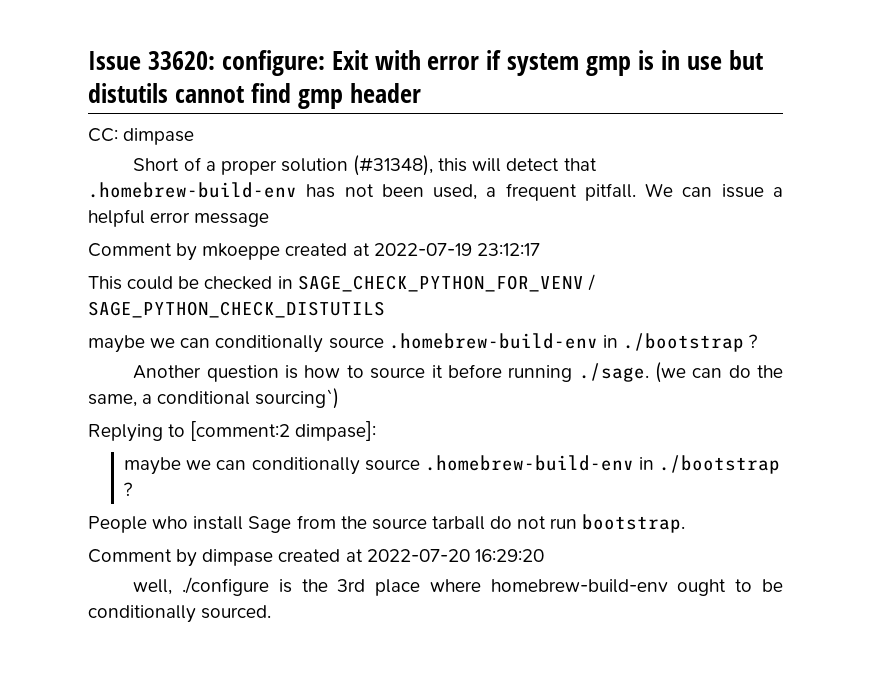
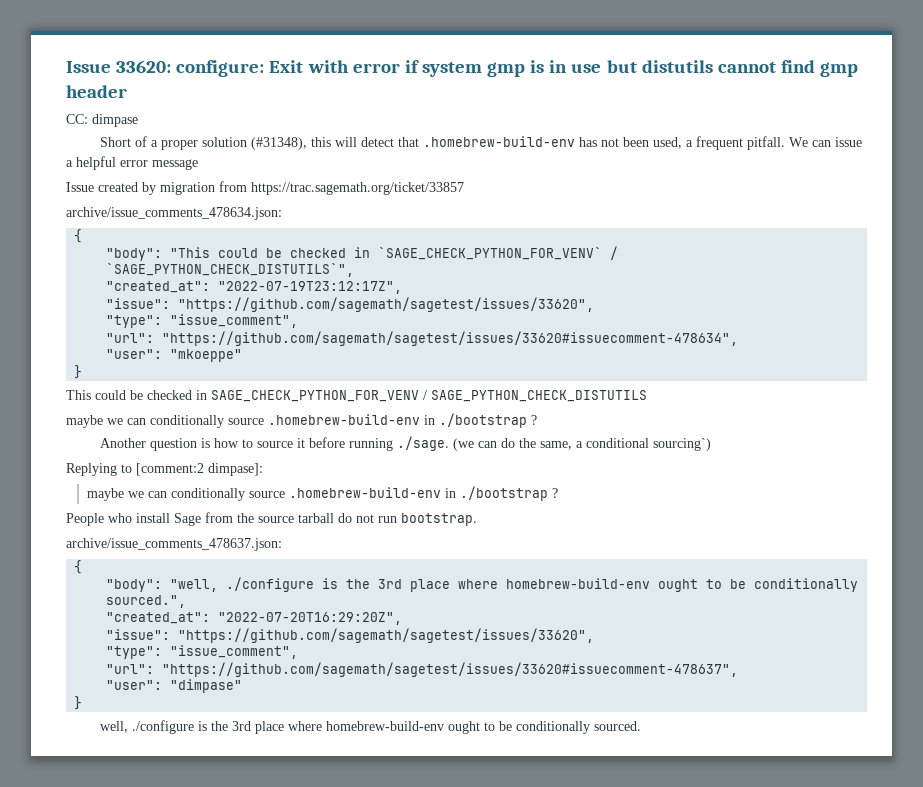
- Comment by mkoeppe created at 2022-07-19 23:12:17
+ Issue created by migration from https://trac.sagemath.org/ticket/33857
+ archive/issue_comments_478634.json:
+ {
+ "body": "This could be checked in `SAGE_CHECK_PYTHON_FOR_VENV` / `SAGE_PYTHON_CHECK_DISTUTILS`",
+ "created_at": "2022-07-19T23:12:17Z",
+ "issue": "https://github.com/sagemath/sagetest/issues/33620",
+ "type": "issue_comment",
+ "url": "https://github.com/sagemath/sagetest/issues/33620#issuecomment-478634",
+ "user": "mkoeppe"
+ }
- Comment by dimpase created at 2022-07-20 16:29:20
+ archive/issue_comments_478637.json:
+ {
+ "body": "well, ./configure is the 3rd place where homebrew-build-env ought to be conditionally sourced.",
+ "created_at": "2022-07-20T16:29:20Z",
+ "issue": "https://github.com/sagemath/sagetest/issues/33620",
+ "type": "issue_comment",
+ "url": "https://github.com/sagemath/sagetest/issues/33620#issuecomment-478637",
+ "user": "dimpase"
+ }

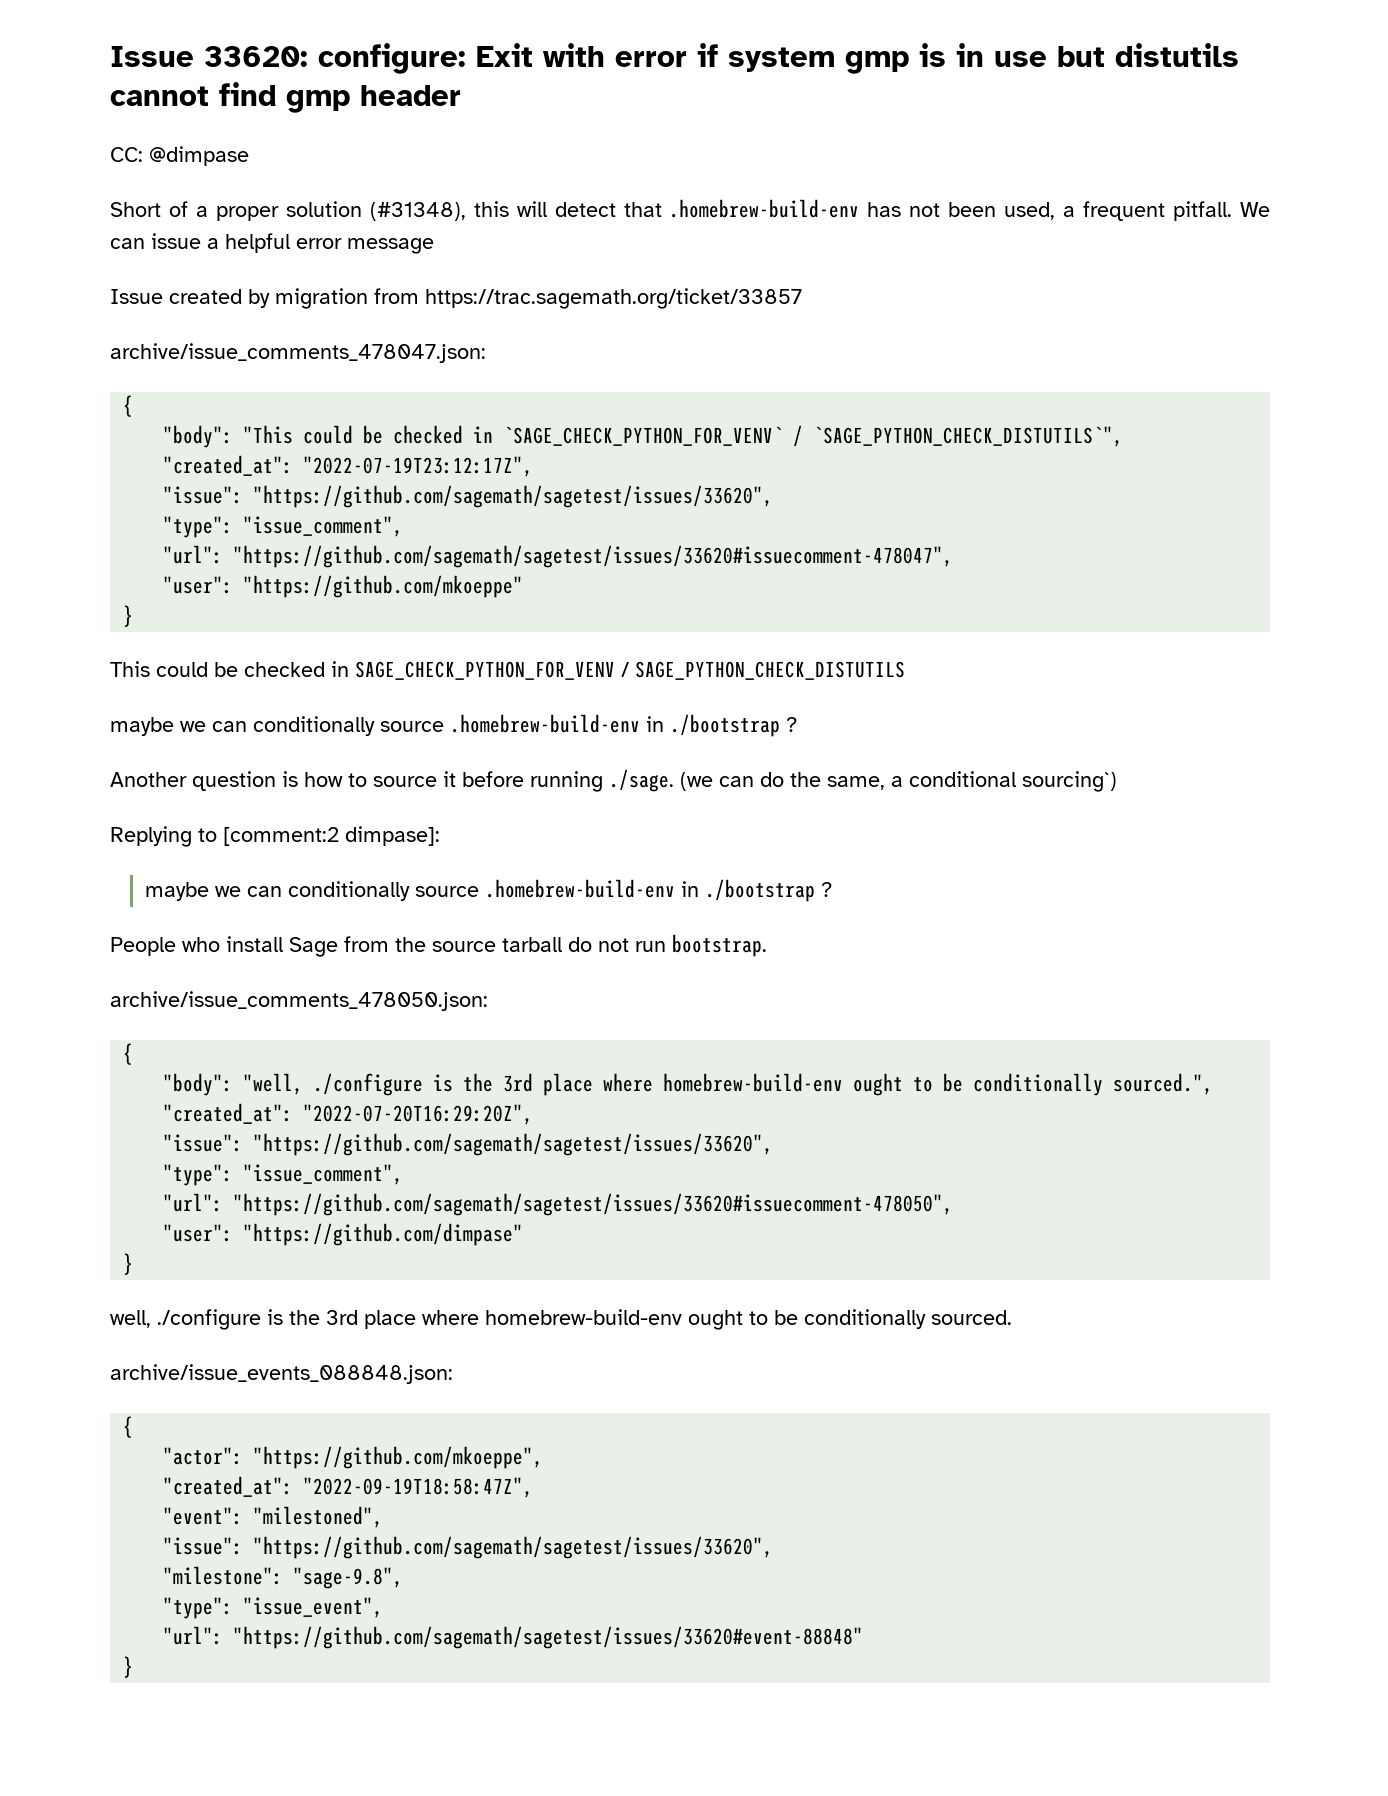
- CC: dimpase
+ CC: @dimpase
- archive/issue_comments_478634.json:
+ archive/issue_comments_478047.json:
- "url": "https://github.com/sagemath/sagetest/issues/33620#issuecomment-478634",
- "user": "mkoeppe"
+ "url": "https://github.com/sagemath/sagetest/issues/33620#issuecomment-478047",
+ "user": "https://github.com/mkoeppe"
- archive/issue_comments_478637.json:
+ archive/issue_comments_478050.json:
- "url": "https://github.com/sagemath/sagetest/issues/33620#issuecomment-478637",
- "user": "dimpase"
+ "url": "https://github.com/sagemath/sagetest/issues/33620#issuecomment-478050",
+ "user": "https://github.com/dimpase"
+ archive/issue_events_088848.json:
+ {
+ "actor": "https://github.com/mkoeppe",
+ "created_at": "2022-09-19T18:58:47Z",
+ "event": "milestoned",
+ "issue": "https://github.com/sagemath/sagetest/issues/33620",
+ "milestone": "sage-9.8",
+ "type": "issue_event",
+ "url": "https://github.com/sagemath/sagetest/issues/33620#event-88848"
+ }

